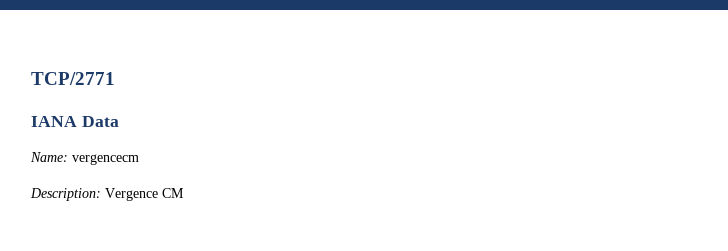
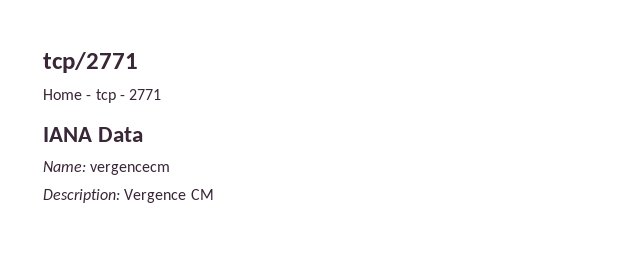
- TCP/2771
+ tcp/2771
+ Home - tcp - 2771

